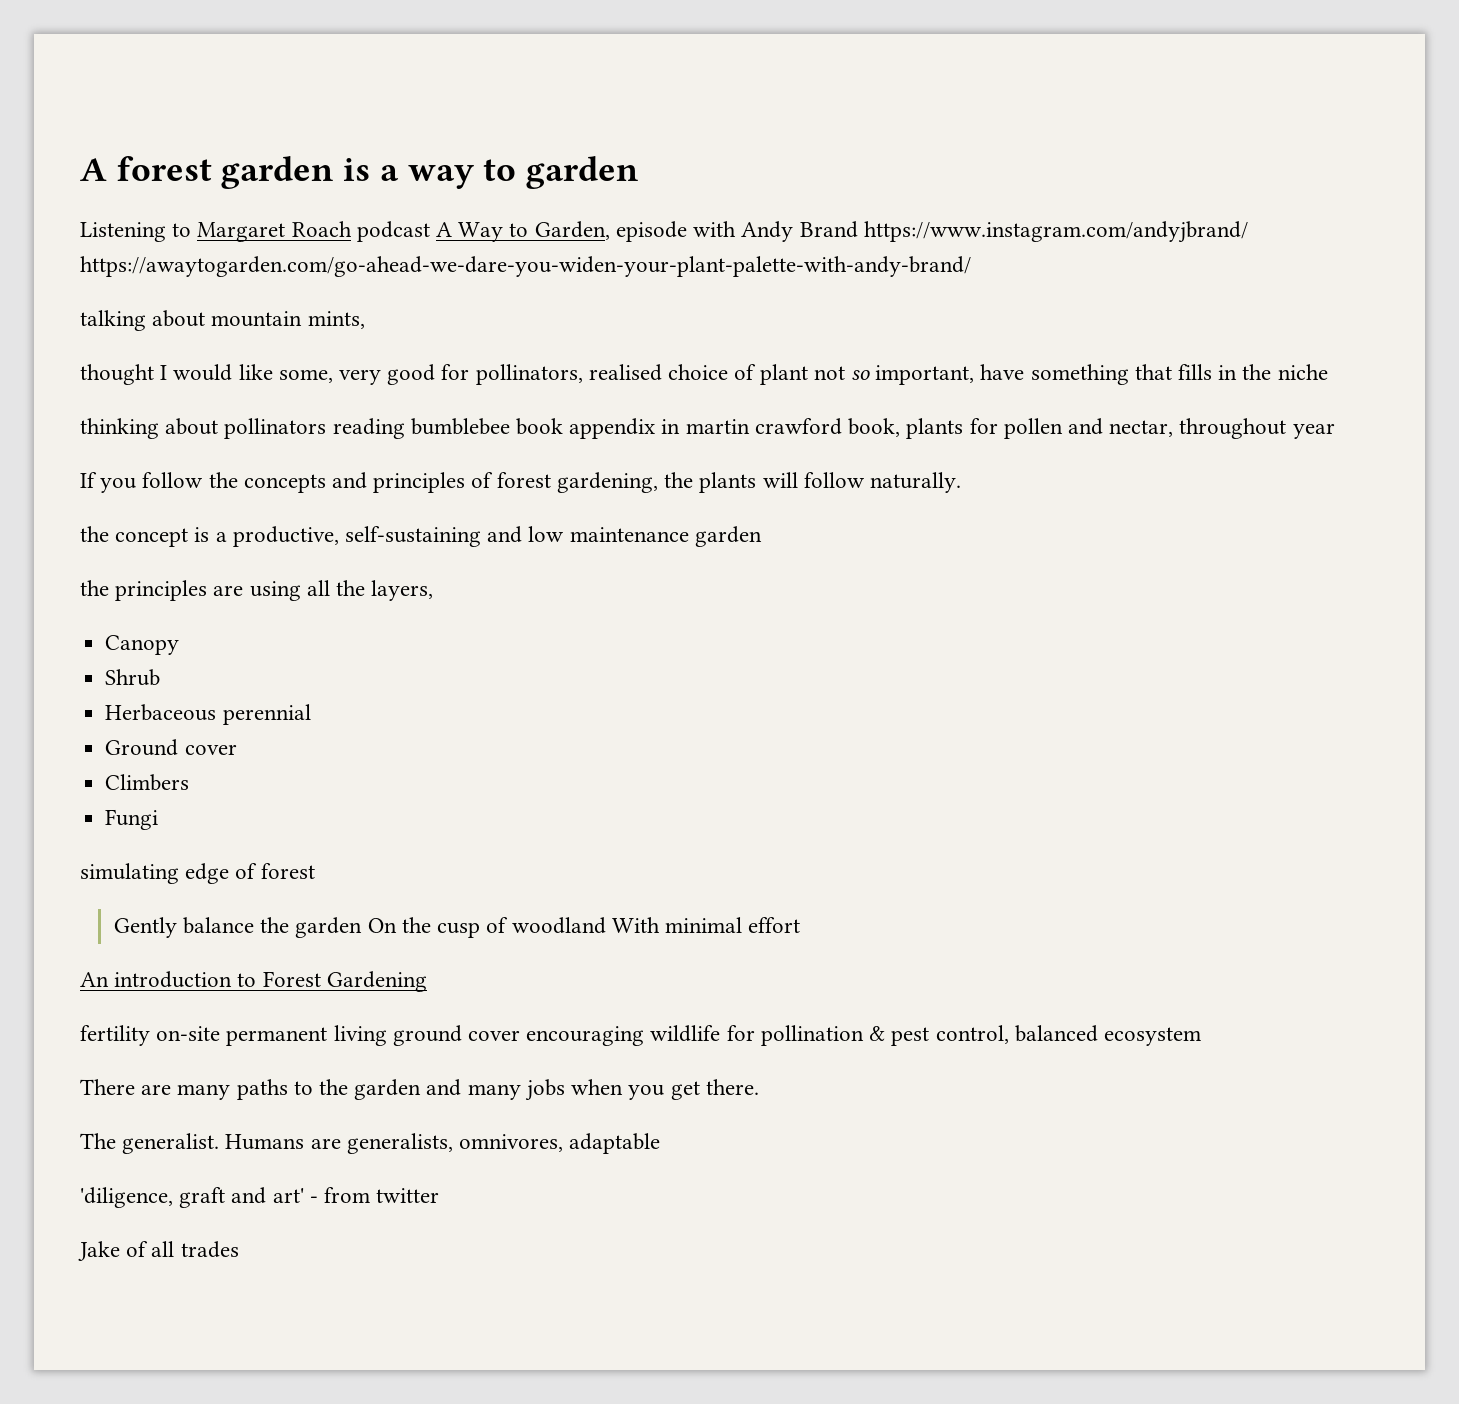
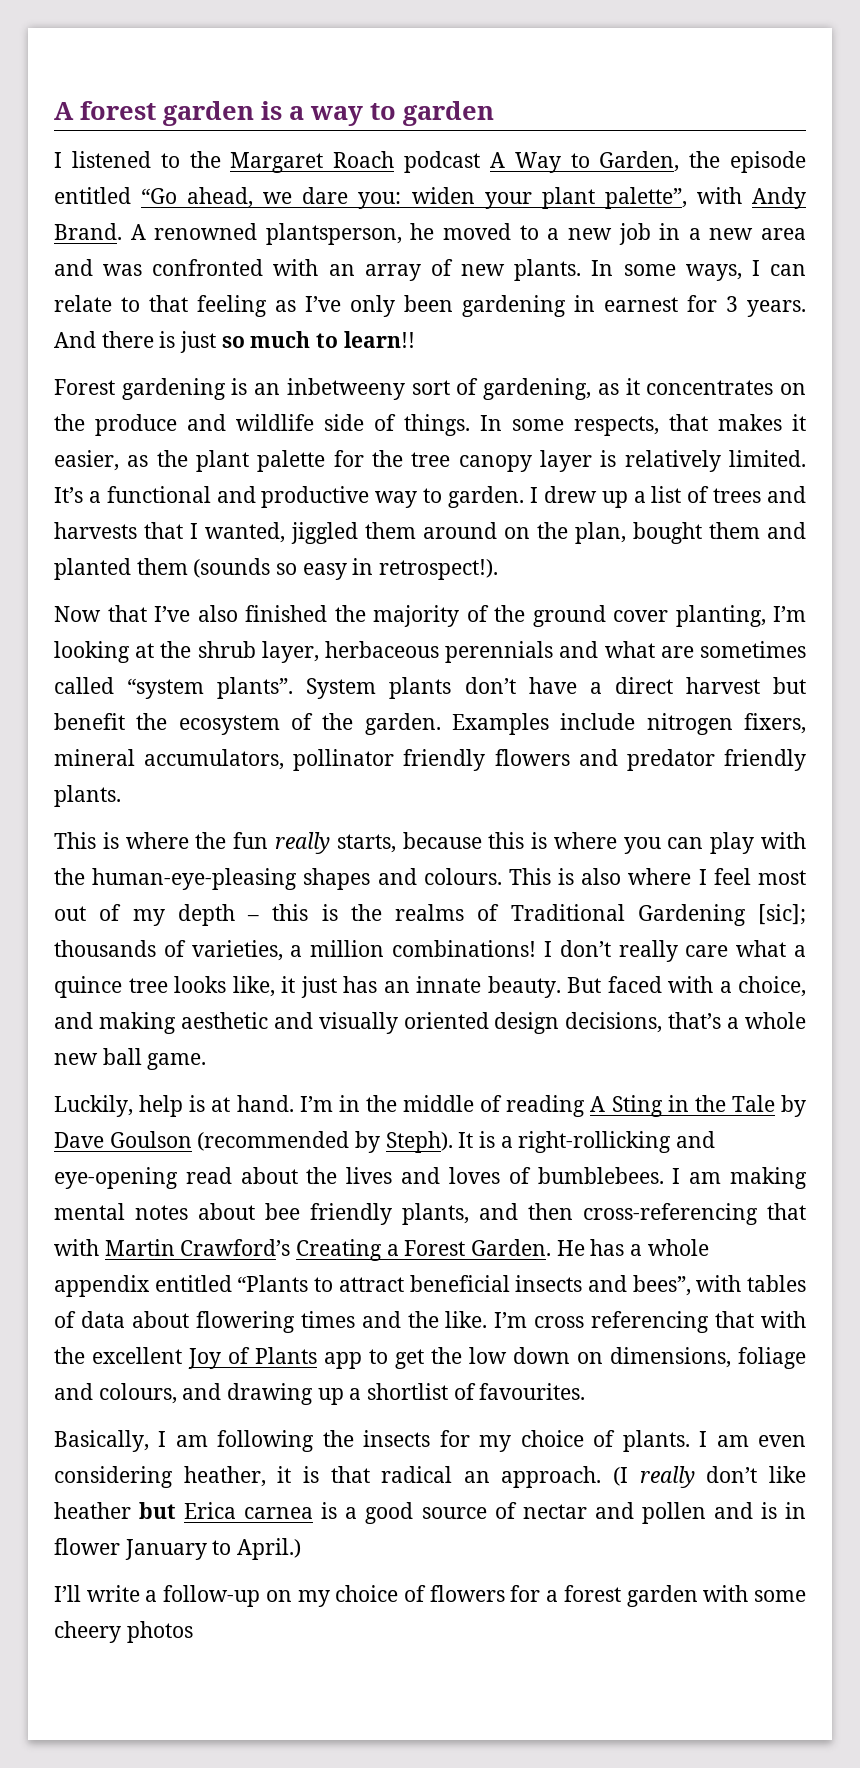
- Listening to Margaret Roach podcast A Way to Garden, episode with Andy Brand https://www.instagram.com/andyjbrand/ https://awaytogarden.com/go-ahead-we-dare-you-widen-your-plant-palette-with-andy-brand/
- talking about mountain mints,
- thought I would like some, very good for pollinators, realised choice of plant not so important, have something that fills in the niche
- thinking about pollinators reading bumblebee book appendix in martin crawford book, plants for pollen and nectar, throughout year
- If you follow the concepts and principles of forest gardening, the plants will follow naturally.
- the concept is a productive, self-sustaining and low maintenance garden
- the principles are using all the layers,
- Canopy
- Shrub
- Herbaceous perennial
- Ground cover
- Climbers
- Fungi
- simulating edge of forest
- Gently balance the garden On the cusp of woodland With minimal effort
- An introduction to Forest Gardening
- fertility on-site permanent living ground cover encouraging wildlife for pollination & pest control, balanced ecosystem
- There are many paths to the garden and many jobs when you get there.
- The generalist. Humans are generalists, omnivores, adaptable
- 'diligence, graft and art' - from twitter
- Jake of all trades
+ I listened to the Margaret Roach podcast A Way to Garden, the episode entitled “Go ahead, we dare you: widen your plant palette”, with Andy Brand. A renowned plantsperson, he moved to a new job in a new area and was confronted with an array of new plants. In some ways, I can relate to that feeling as I’ve only been gardening in earnest for 3 years. And there is just so much to learn!!
+ Forest gardening is an inbetweeny sort of gardening, as it concentrates on the produce and wildlife side of things. In some respects, that makes it easier, as the plant palette for the tree canopy layer is relatively limited. It’s a functional and productive way to garden. I drew up a list of trees and harvests that I wanted, jiggled them around on the plan, bought them and planted them (sounds so easy in retrospect!).
+ Now that I’ve also finished the majority of the ground cover planting, I’m looking at the shrub layer, herbaceous perennials and what are sometimes called “system plants”. System plants don’t have a direct harvest but benefit the ecosystem of the garden. Examples include nitrogen fixers, mineral accumulators, pollinator friendly flowers and predator friendly plants.
+ This is where the fun really starts, because this is where you can play with the human-eye-pleasing shapes and colours. This is also where I feel most out of my depth – this is the realms of Traditional Gardening [sic]; thousands of varieties, a million combinations! I don’t really care what a quince tree looks like, it just has an innate beauty. But faced with a choice, and making aesthetic and visually oriented design decisions, that’s a whole new ball game.
+ Luckily, help is at hand. I’m in the middle of reading A Sting in the Tale by Dave Goulson (recommended by Steph). It is a right-rollicking and eye-opening read about the lives and loves of bumblebees. I am making mental notes about bee friendly plants, and then cross-referencing that with Martin Crawford’s Creating a Forest Garden. He has a whole appendix entitled “Plants to attract beneficial insects and bees”, with tables of data about flowering times and the like. I’m cross referencing that with the excellent Joy of Plants app to get the low down on dimensions, foliage and colours, and drawing up a shortlist of favourites.
+ Basically, I am following the insects for my choice of plants. I am even considering heather, it is that radical an approach. (I really don’t like heather but Erica carnea is a good source of nectar and pollen and is in flower January to April.)
+ I’ll write a follow-up on my choice of flowers for a forest garden with some cheery photos

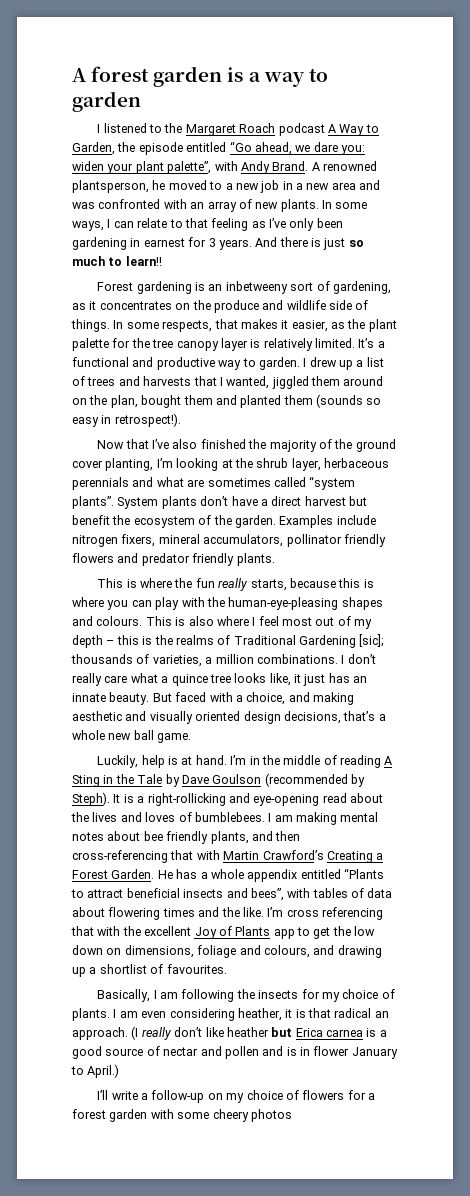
- This is also where I feel most out of my depth – this is the realms of Traditional Gardening [sic]; thousands of varieties, a million combinations!
+ This is also where I feel most out of my depth – this is the realms of Traditional Gardening [sic]; thousands of varieties, a million combinations.

